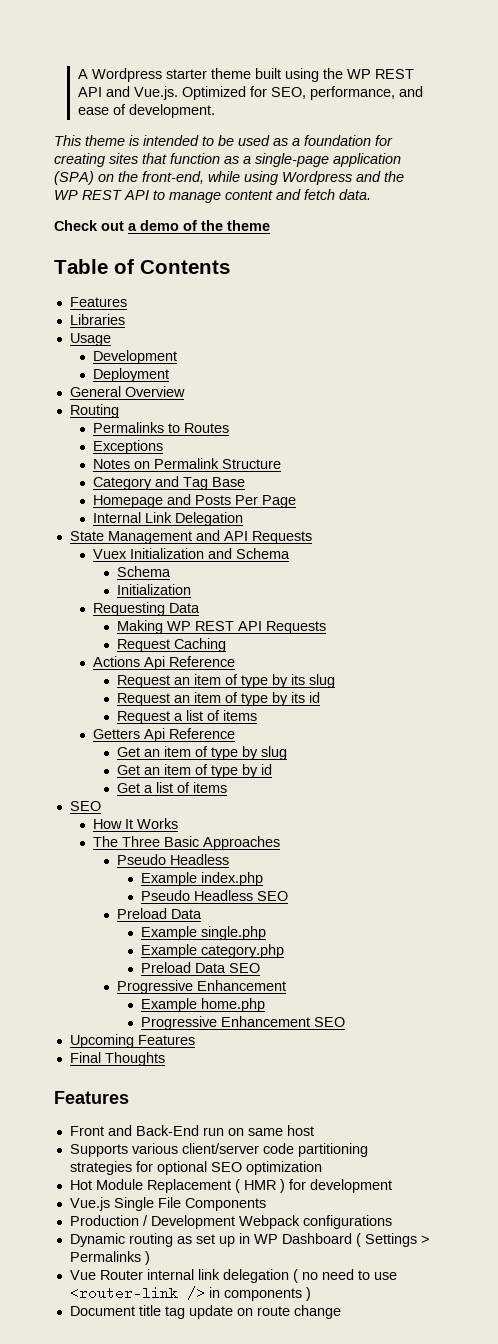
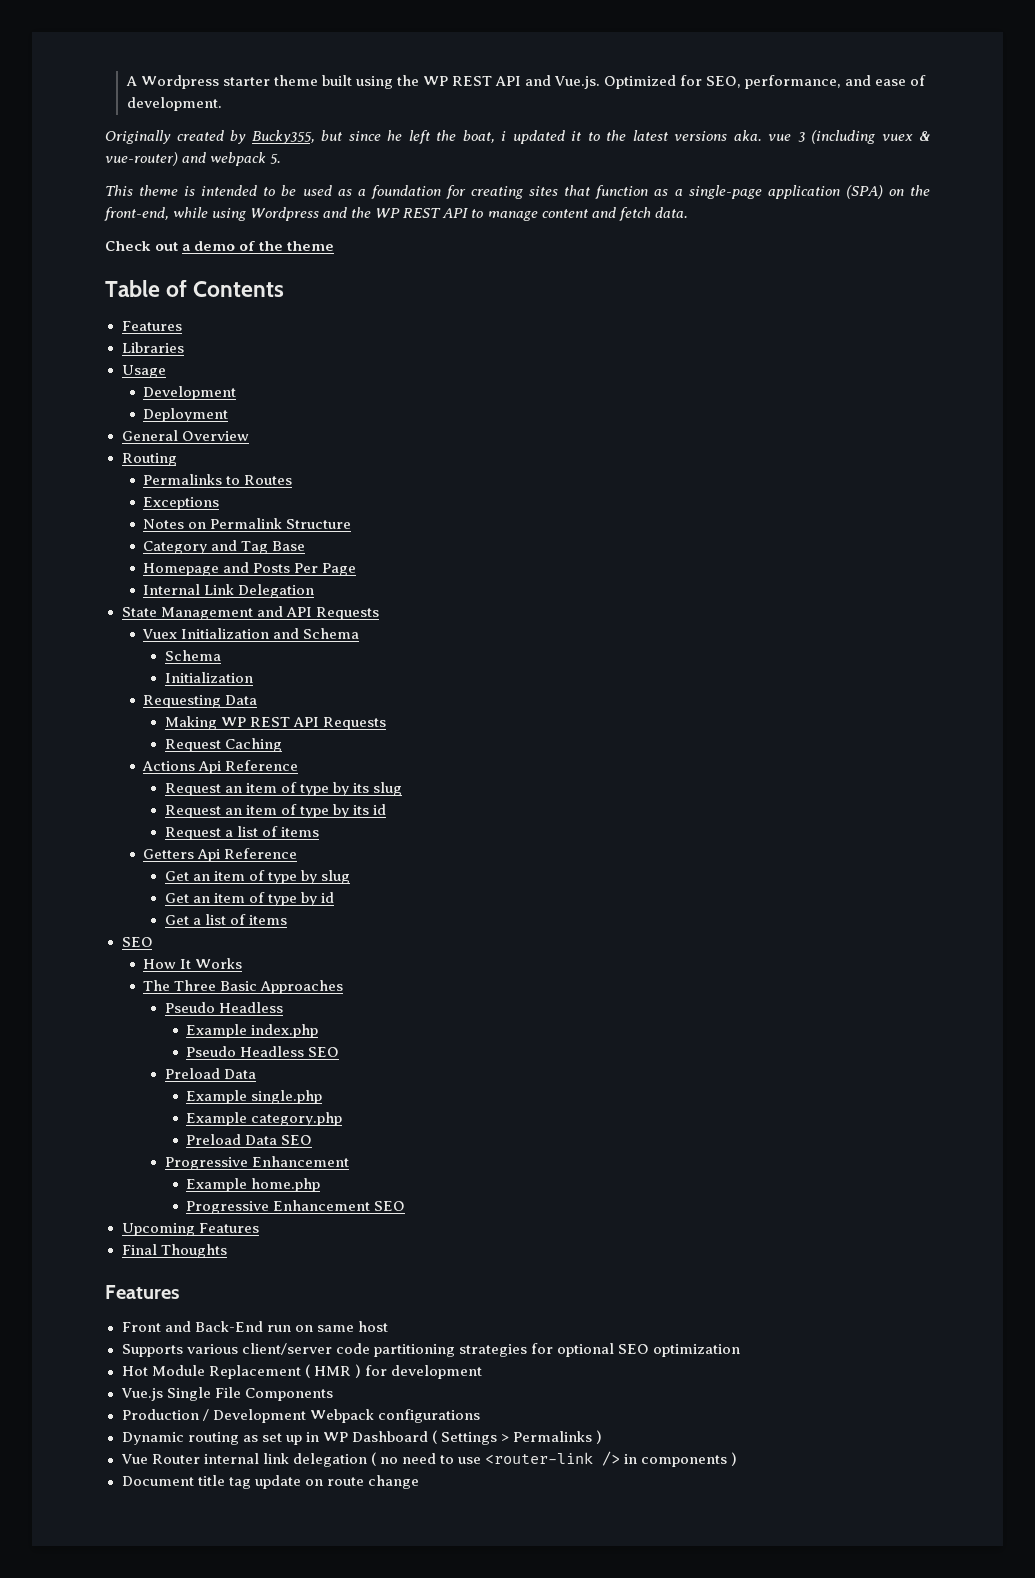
+ Originally created by Bucky355, but since he left the boat, i updated it to the latest versions aka. vue 3 (including vuex & vue-router) and webpack 5.

